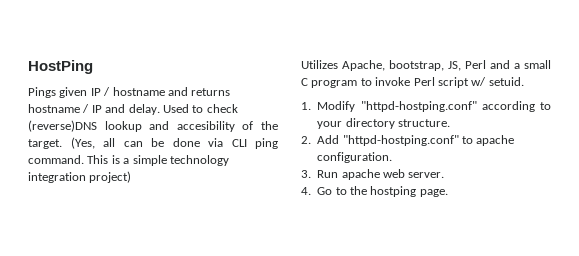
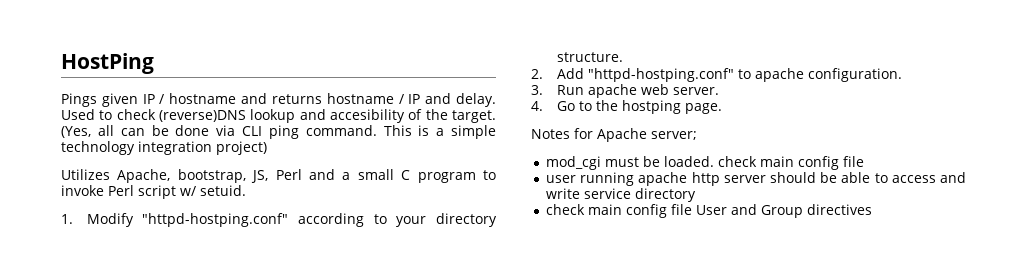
+ Notes for Apache server;
+ mod_cgi must be loaded. check main config file
+ user running apache http server should be able to access and write service directory
+ check main config file User and Group directives

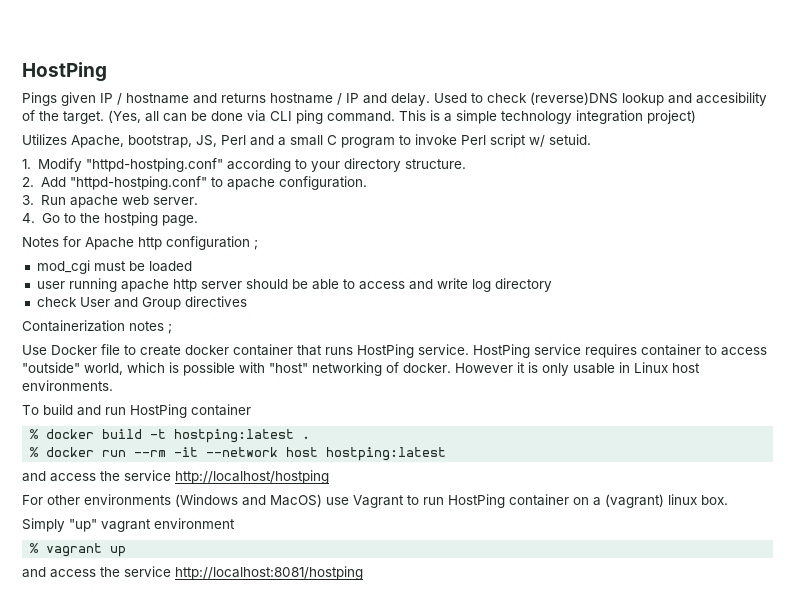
- Notes for Apache server;
+ Notes for Apache http configuration ;
- mod_cgi must be loaded. check main config file
+ mod_cgi must be loaded
- user running apache http server should be able to access and write service directory
+ user running apache http server should be able to access and write log directory
- check main config file User and Group directives
+ check User and Group directives
+ Containerization notes ;
+ Use Docker file to create docker container that runs HostPing service. HostPing service requires container to access "outside" world, which is possible with "host" networking of docker. However it is only usable in Linux host environments.
+ To build and run HostPing container
+ % docker build -t hostping:latest .
+ % docker run --rm -it --network host hostping:latest
+ and access the service http://localhost/hostping
+ For other environments (Windows and MacOS) use Vagrant to run HostPing container on a (vagrant) linux box.
+ Simply "up" vagrant environment
+ % vagrant up
+ and access the service http://localhost:8081/hostping

